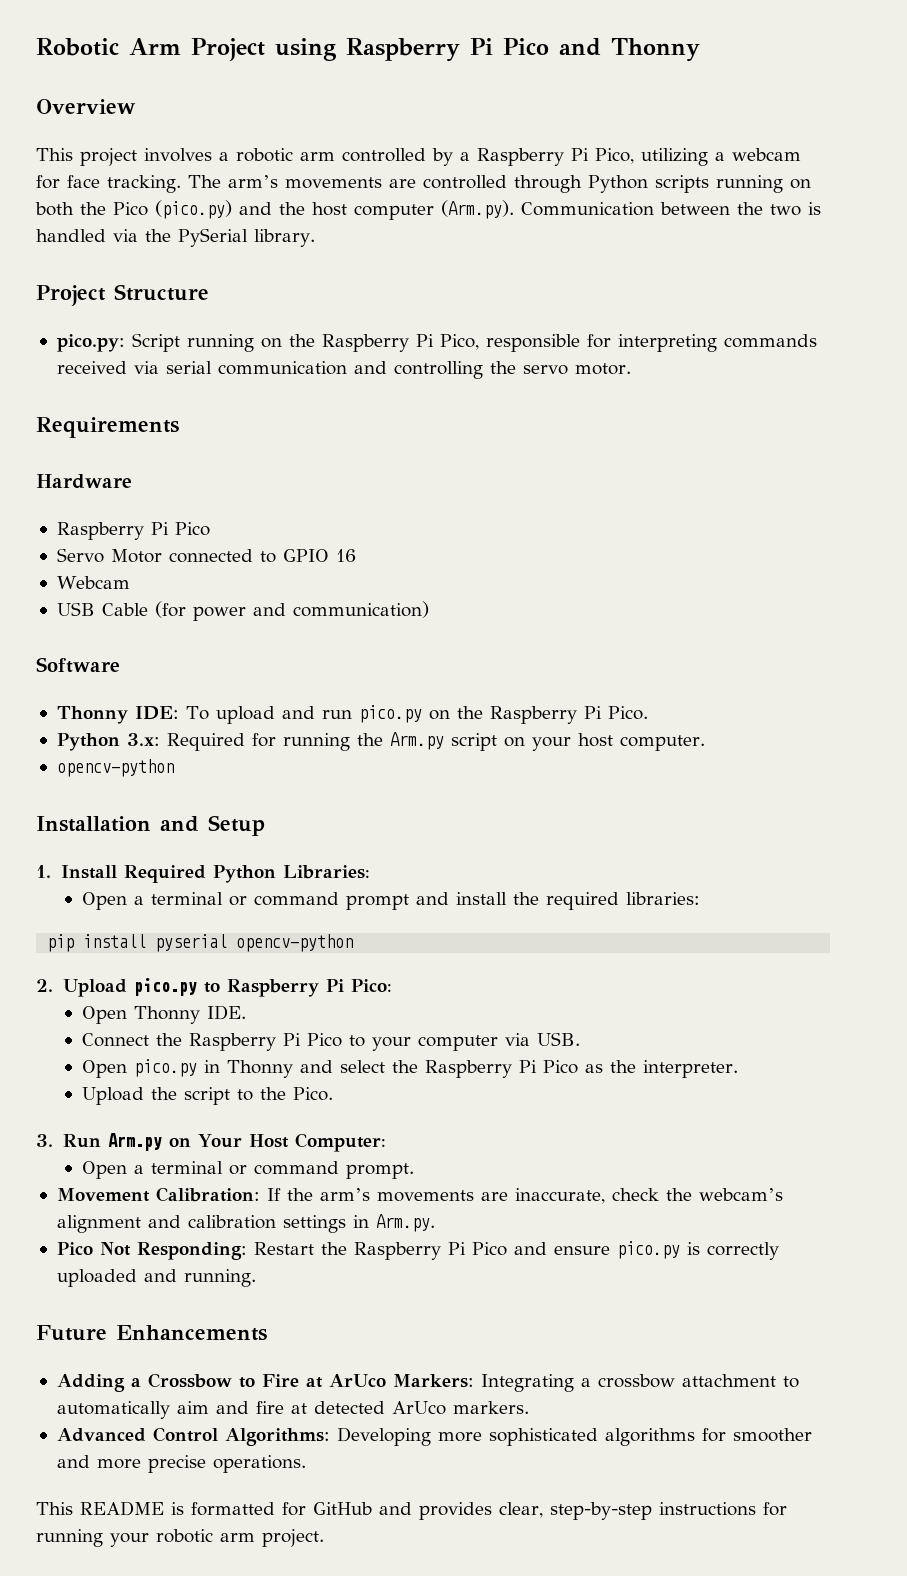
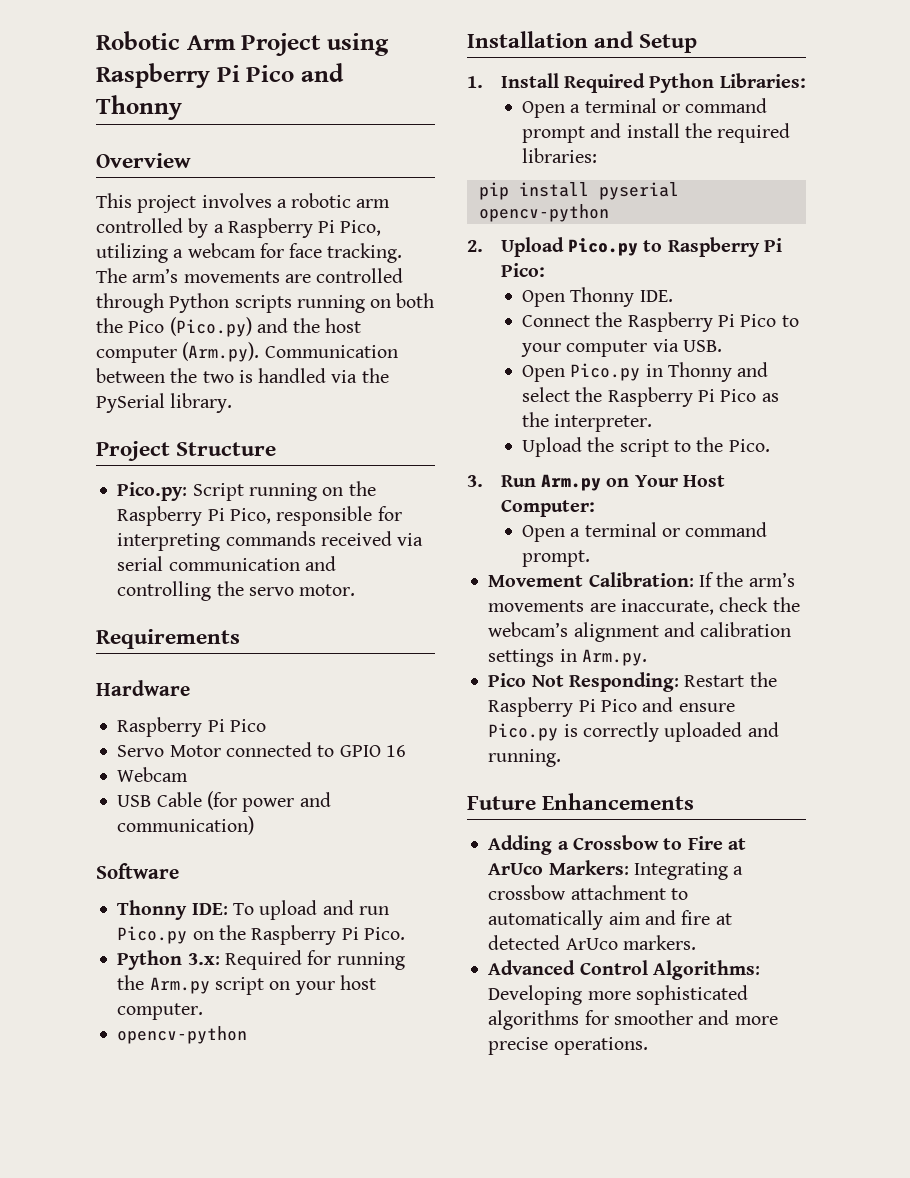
- The arm’s movements are controlled through Python scripts running on both the Pico (pico.py) and the host computer (Arm.py). Communication between the two is handled via the PySerial library.
+ The arm’s movements are controlled through Python scripts running on both the Pico (Pico.py) and the host computer (Arm.py). Communication between the two is handled via the PySerial library.
- pico.py: Script running on the Raspberry Pi Pico, responsible for interpreting commands received via serial communication and controlling the servo motor.
+ Pico.py: Script running on the Raspberry Pi Pico, responsible for interpreting commands received via serial communication and controlling the servo motor.
- Thonny IDE: To upload and run pico.py on the Raspberry Pi Pico.
+ Thonny IDE: To upload and run Pico.py on the Raspberry Pi Pico.
- 2. Upload pico.py to Raspberry Pi Pico:
+ 2. Upload Pico.py to Raspberry Pi Pico:
- Open pico.py in Thonny and select the Raspberry Pi Pico as the interpreter.
+ Open Pico.py in Thonny and select the Raspberry Pi Pico as the interpreter.
- Pico Not Responding: Restart the Raspberry Pi Pico and ensure pico.py is correctly uploaded and running.
+ Pico Not Responding: Restart the Raspberry Pi Pico and ensure Pico.py is correctly uploaded and running.
- This README is formatted for GitHub and provides clear, step-by-step instructions for running your robotic arm project.

